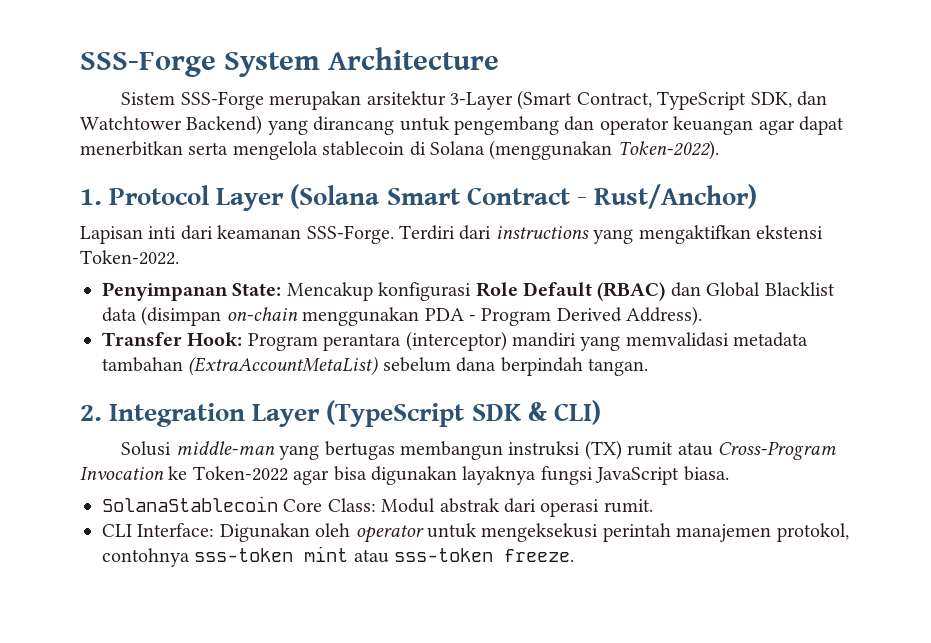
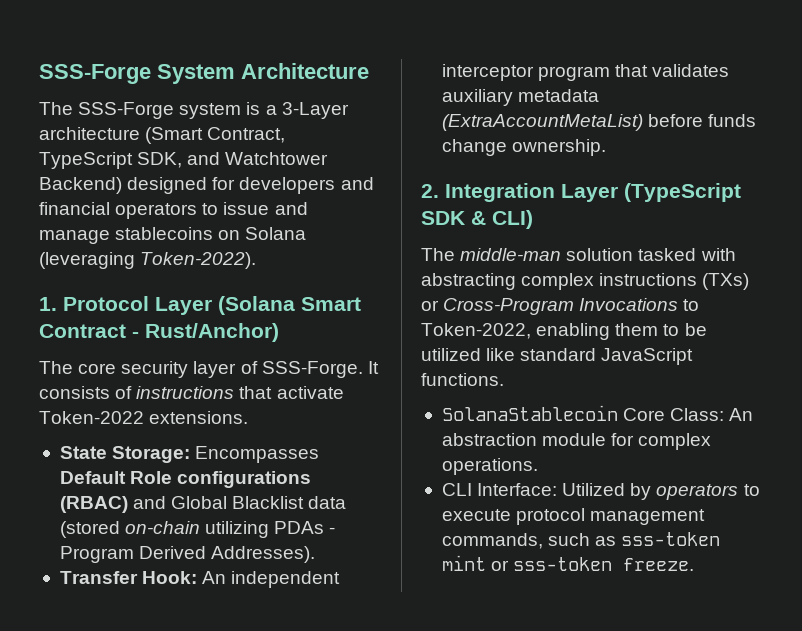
- Sistem SSS-Forge merupakan arsitektur 3-Layer (Smart Contract, TypeScript SDK, dan Watchtower Backend) yang dirancang untuk pengembang dan operator keuangan agar dapat menerbitkan serta mengelola stablecoin di Solana (menggunakan Token-2022).
+ The SSS-Forge system is a 3-Layer architecture (Smart Contract, TypeScript SDK, and Watchtower Backend) designed for developers and financial operators to issue and manage stablecoins on Solana (leveraging Token-2022).
- Lapisan inti dari keamanan SSS-Forge. Terdiri dari instructions yang mengaktifkan ekstensi Token-2022.
- Penyimpanan State: Mencakup konfigurasi Role Default (RBAC) dan Global Blacklist data (disimpan on-chain menggunakan PDA - Program Derived Address).
+ The core security layer of SSS-Forge. It consists of instructions that activate Token-2022 extensions.
+ State Storage: Encompasses Default Role configurations (RBAC) and Global Blacklist data (stored on-chain utilizing PDAs - Program Derived Addresses).
- Transfer Hook: Program perantara (interceptor) mandiri yang memvalidasi metadata tambahan (ExtraAccountMetaList) sebelum dana berpindah tangan.
+ Transfer Hook: An independent interceptor program that validates auxiliary metadata (ExtraAccountMetaList) before funds change ownership.
- Solusi middle-man yang bertugas membangun instruksi (TX) rumit atau Cross-Program Invocation ke Token-2022 agar bisa digunakan layaknya fungsi JavaScript biasa.
- SolanaStablecoin Core Class: Modul abstrak dari operasi rumit.
- CLI Interface: Digunakan oleh operator untuk mengeksekusi perintah manajemen protokol, contohnya sss-token mint atau sss-token freeze.
+ The middle-man solution tasked with abstracting complex instructions (TXs) or Cross-Program Invocations to Token-2022, enabling them to be utilized like standard JavaScript functions.
+ SolanaStablecoin Core Class: An abstraction module for complex operations.
+ CLI Interface: Utilized by operators to execute protocol management commands, such as sss-token mint or sss-token freeze.

